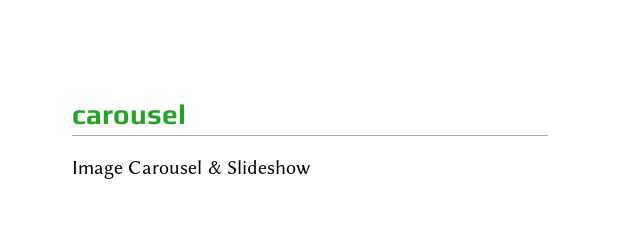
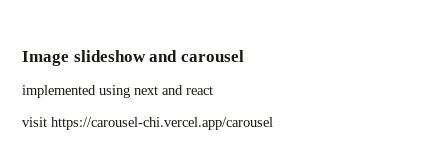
- carousel
- Image Carousel & Slideshow
+ Image slideshow and carousel
+ implemented using next and react
+ visit https://carousel-chi.vercel.app/carousel

